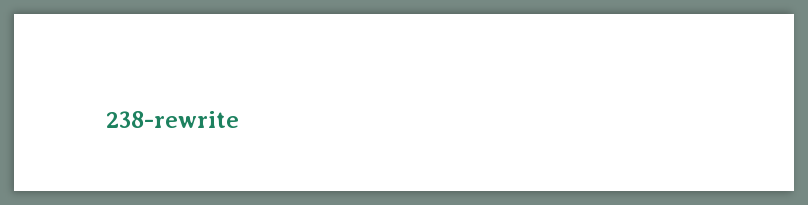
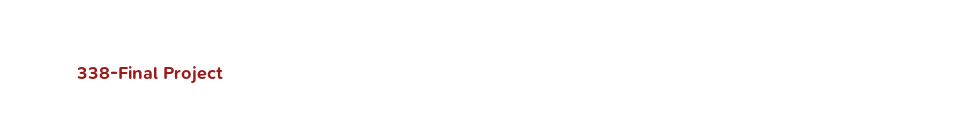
- 238-rewrite
+ 338-Final Project

